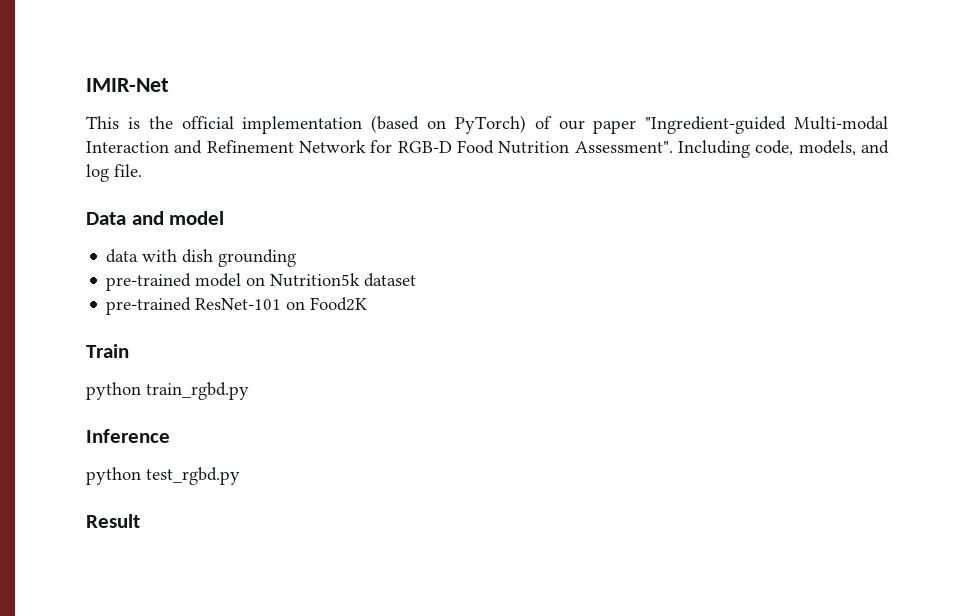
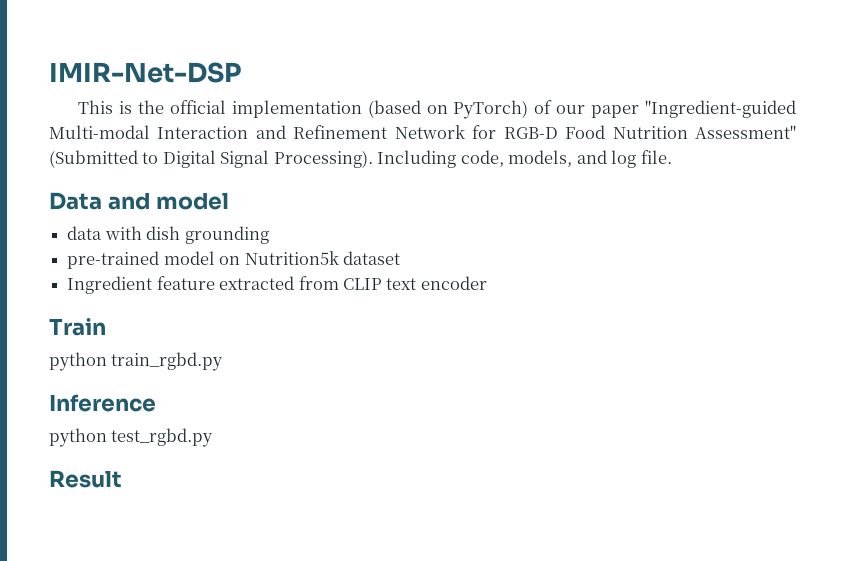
- IMIR-Net
+ IMIR-Net-DSP
- This is the official implementation (based on PyTorch) of our paper "Ingredient-guided Multi-modal Interaction and Refinement Network for RGB-D Food Nutrition Assessment".
+ This is the official implementation (based on PyTorch) of our paper "Ingredient-guided Multi-modal Interaction and Refinement Network for RGB-D Food Nutrition Assessment" (Submitted to Digital Signal Processing).
- pre-trained ResNet-101 on Food2K
+ Ingredient feature extracted from CLIP text encoder

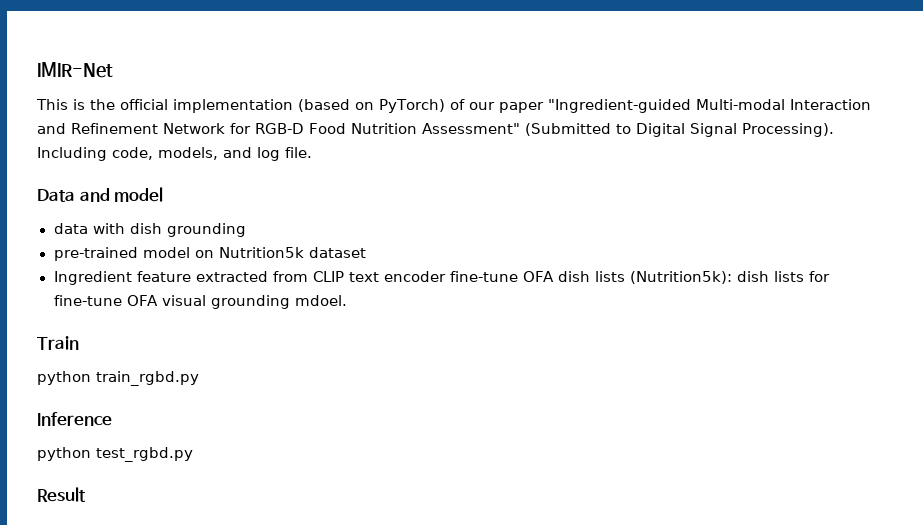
- IMIR-Net-DSP
+ IMIR-Net
- Ingredient feature extracted from CLIP text encoder
+ Ingredient feature extracted from CLIP text encoder fine-tune OFA dish lists (Nutrition5k): dish lists for fine-tune OFA visual grounding mdoel.

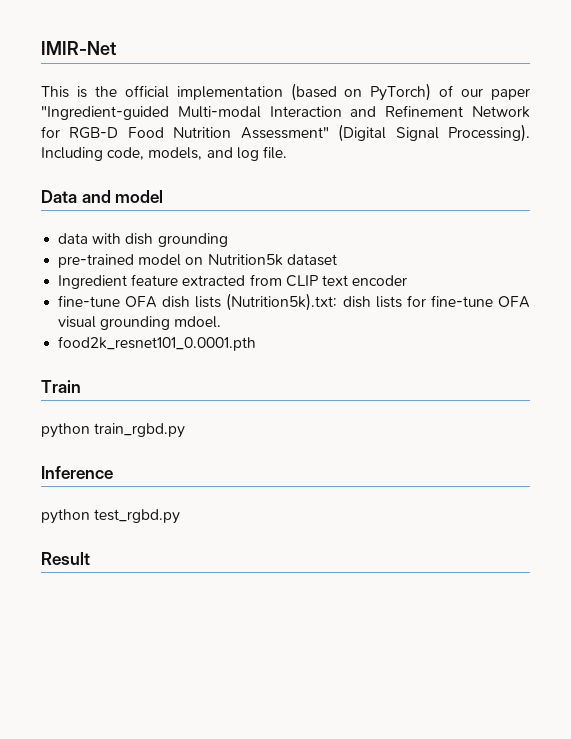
- This is the official implementation (based on PyTorch) of our paper "Ingredient-guided Multi-modal Interaction and Refinement Network for RGB-D Food Nutrition Assessment" (Submitted to Digital Signal Processing).
+ This is the official implementation (based on PyTorch) of our paper "Ingredient-guided Multi-modal Interaction and Refinement Network for RGB-D Food Nutrition Assessment" (Digital Signal Processing).
- Ingredient feature extracted from CLIP text encoder fine-tune OFA dish lists (Nutrition5k): dish lists for fine-tune OFA visual grounding mdoel.
+ Ingredient feature extracted from CLIP text encoder
+ fine-tune OFA dish lists (Nutrition5k).txt: dish lists for fine-tune OFA visual grounding mdoel.
+ food2k_resnet101_0.0001.pth

